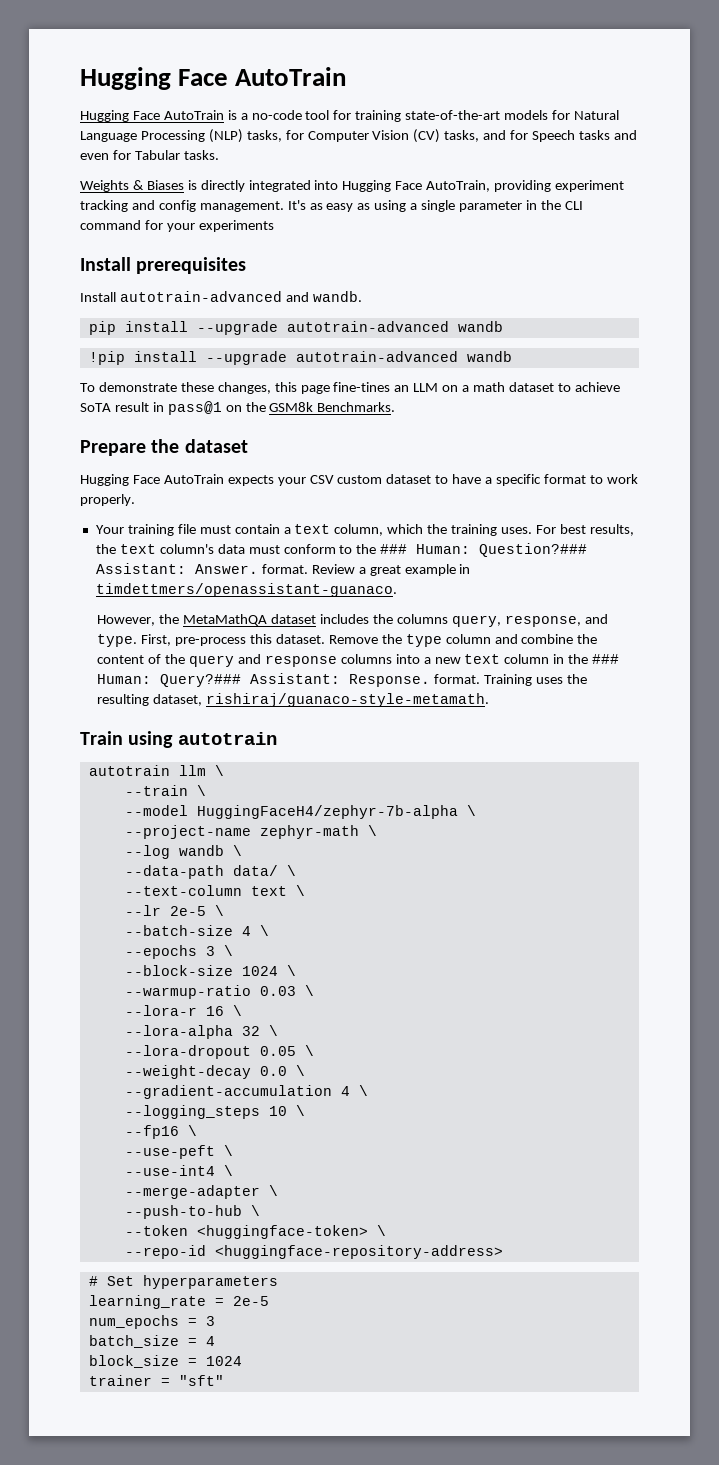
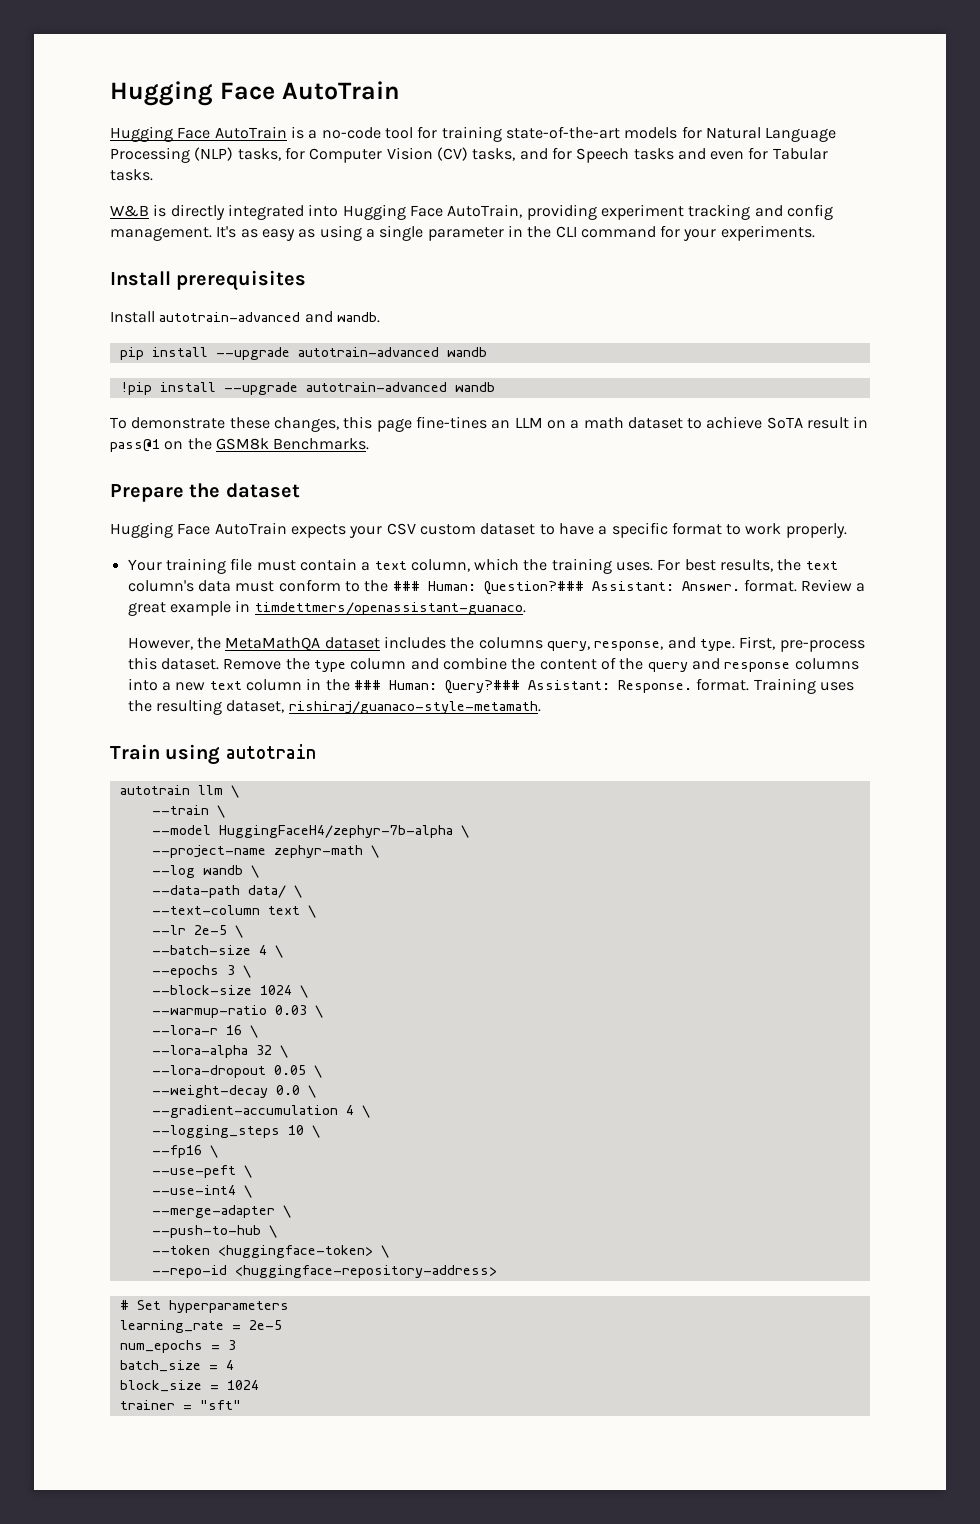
- Weights & Biases is directly integrated into Hugging Face AutoTrain, providing experiment tracking and config management.
+ W&B is directly integrated into Hugging Face AutoTrain, providing experiment tracking and config management.
- It's as easy as using a single parameter in the CLI command for your experiments
+ It's as easy as using a single parameter in the CLI command for your experiments.

